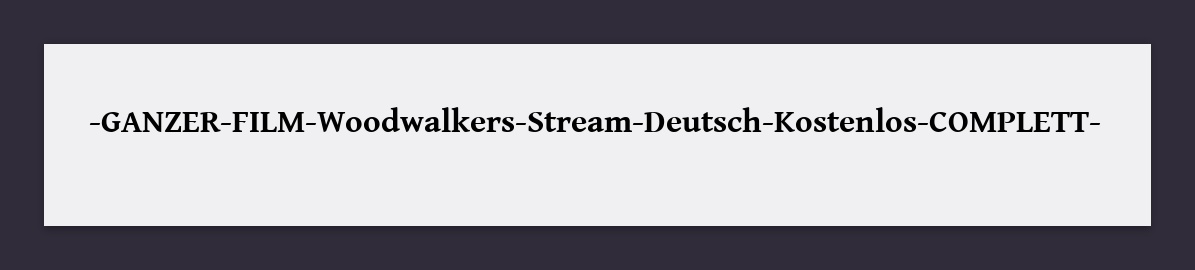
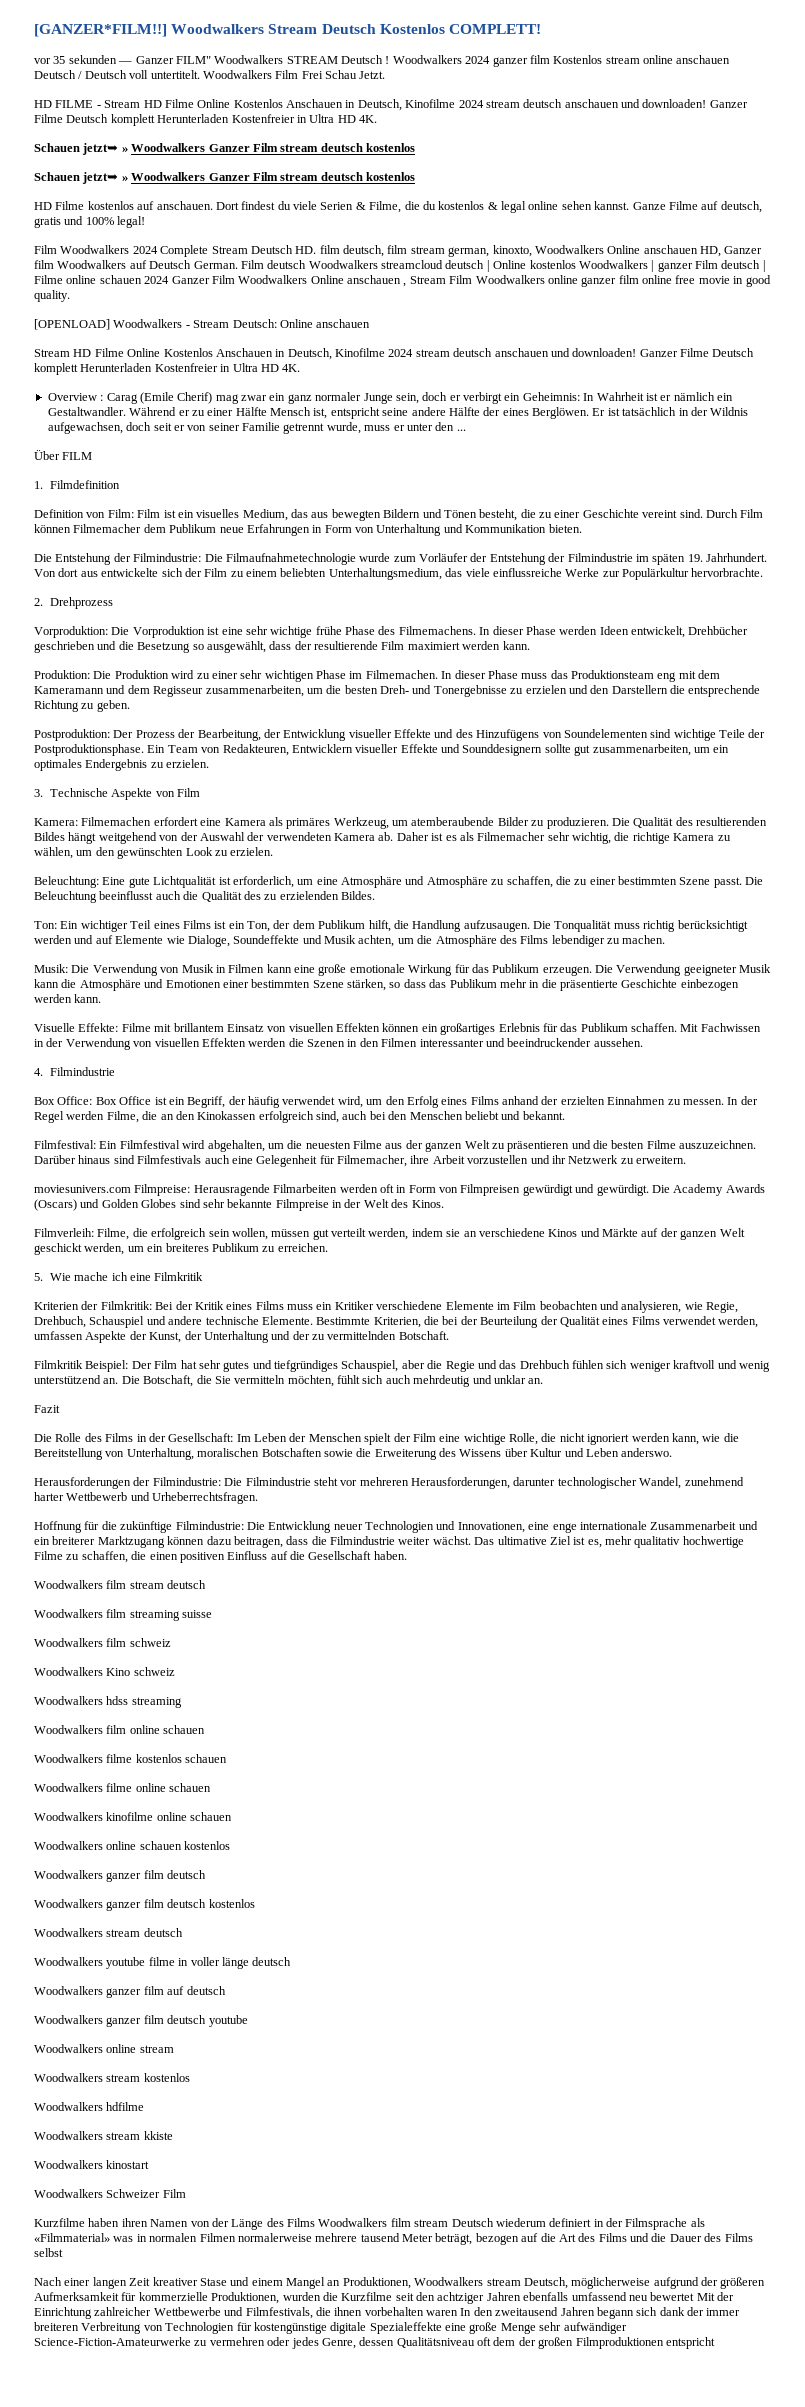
- -GANZER-FILM-Woodwalkers-Stream-Deutsch-Kostenlos-COMPLETT-
+ [GANZER*FILM!!] Woodwalkers Stream Deutsch Kostenlos COMPLETT!
+ vor 35 sekunden — Ganzer FILM" Woodwalkers STREAM Deutsch ! Woodwalkers 2024 ganzer film Kostenlos stream online anschauen Deutsch / Deutsch voll untertitelt. Woodwalkers Film Frei Schau Jetzt.
+ HD FILME - Stream HD Filme Online Kostenlos Anschauen in Deutsch, Kinofilme 2024 stream deutsch anschauen und downloaden! Ganzer Filme Deutsch komplett Herunterladen Kostenfreier in Ultra HD 4K.
+ Schauen jetzt➥ » Woodwalkers Ganzer Film stream deutsch kostenlos
+ Schauen jetzt➥ » Woodwalkers Ganzer Film stream deutsch kostenlos
+ HD Filme kostenlos auf anschauen. Dort findest du viele Serien & Filme, die du kostenlos & legal online sehen kannst. Ganze Filme auf deutsch, gratis und 100% legal!
+ Film Woodwalkers 2024 Complete Stream Deutsch HD. film deutsch, film stream german, kinoxto, Woodwalkers Online anschauen HD, Ganzer film Woodwalkers auf Deutsch German. Film deutsch Woodwalkers streamcloud deutsch | Online kostenlos Woodwalkers | ganzer Film deutsch | Filme online schauen 2024 Ganzer Film Woodwalkers Online anschauen , Stream Film Woodwalkers online ganzer film online free movie in good quality.
+ [OPENLOAD] Woodwalkers - Stream Deutsch: Online anschauen
+ Stream HD Filme Online Kostenlos Anschauen in Deutsch, Kinofilme 2024 stream deutsch anschauen und downloaden! Ganzer Filme Deutsch komplett Herunterladen Kostenfreier in Ultra HD 4K.
+ Overview : Carag (Emile Cherif) mag zwar ein ganz normaler Junge sein, doch er verbirgt ein Geheimnis: In Wahrheit ist er nämlich ein Gestaltwandler. Während er zu einer Hälfte Mensch ist, entspricht seine andere Hälfte der eines Berglöwen. Er ist tatsächlich in der Wildnis aufgewachsen, doch seit er von seiner Familie getrennt wurde, muss er unter den ...
+ Über FILM
+ 1. Filmdefinition
+ Definition von Film: Film ist ein visuelles Medium, das aus bewegten Bildern und Tönen besteht, die zu einer Geschichte vereint sind. Durch Film können Filmemacher dem Publikum neue Erfahrungen in Form von Unterhaltung und Kommunikation bieten.
+ Die Entstehung der Filmindustrie: Die Filmaufnahmetechnologie wurde zum Vorläufer der Entstehung der Filmindustrie im späten 19. Jahrhundert. Von dort aus entwickelte sich der Film zu einem beliebten Unterhaltungsmedium, das viele einflussreiche Werke zur Populärkultur hervorbrachte.
+ 2. Drehprozess
+ Vorproduktion: Die Vorproduktion ist eine sehr wichtige frühe Phase des Filmemachens. In dieser Phase werden Ideen entwickelt, Drehbücher geschrieben und die Besetzung so ausgewählt, dass der resultierende Film maximiert werden kann.
+ Produktion: Die Produktion wird zu einer sehr wichtigen Phase im Filmemachen. In dieser Phase muss das Produktionsteam eng mit dem Kameramann und dem Regisseur zusammenarbeiten, um die besten Dreh- und Tonergebnisse zu erzielen und den Darstellern die entsprechende Richtung zu geben.
+ Postproduktion: Der Prozess der Bearbeitung, der Entwicklung visueller Effekte und des Hinzufügens von Soundelementen sind wichtige Teile der Postproduktionsphase. Ein Team von Redakteuren, Entwicklern visueller Effekte und Sounddesignern sollte gut zusammenarbeiten, um ein optimales Endergebnis zu erzielen.
+ 3. Technische Aspekte von Film
+ Kamera: Filmemachen erfordert eine Kamera als primäres Werkzeug, um atemberaubende Bilder zu produzieren. Die Qualität des resultierenden Bildes hängt weitgehend von der Auswahl der verwendeten Kamera ab. Daher ist es als Filmemacher sehr wichtig, die richtige Kamera zu wählen, um den gewünschten Look zu erzielen.
+ Beleuchtung: Eine gute Lichtqualität ist erforderlich, um eine Atmosphäre und Atmosphäre zu schaffen, die zu einer bestimmten Szene passt. Die Beleuchtung beeinflusst auch die Qualität des zu erzielenden Bildes.
+ Ton: Ein wichtiger Teil eines Films ist ein Ton, der dem Publikum hilft, die Handlung aufzusaugen. Die Tonqualität muss richtig berücksichtigt werden und auf Elemente wie Dialoge, Soundeffekte und Musik achten, um die Atmosphäre des Films lebendiger zu machen.
+ Musik: Die Verwendung von Musik in Filmen kann eine große emotionale Wirkung für das Publikum erzeugen. Die Verwendung geeigneter Musik kann die Atmosphäre und Emotionen einer bestimmten Szene stärken, so dass das Publikum mehr in die präsentierte Geschichte einbezogen werden kann.
+ Visuelle Effekte: Filme mit brillantem Einsatz von visuellen Effekten können ein großartiges Erlebnis für das Publikum schaffen. Mit Fachwissen in der Verwendung von visuellen Effekten werden die Szenen in den Filmen interessanter und beeindruckender aussehen.
+ 4. Filmindustrie
+ Box Office: Box Office ist ein Begriff, der häufig verwendet wird, um den Erfolg eines Films anhand der erzielten Einnahmen zu messen. In der Regel werden Filme, die an den Kinokassen erfolgreich sind, auch bei den Menschen beliebt und bekannt.
+ Filmfestival: Ein Filmfestival wird abgehalten, um die neuesten Filme aus der ganzen Welt zu präsentieren und die besten Filme auszuzeichnen. Darüber hinaus sind Filmfestivals auch eine Gelegenheit für Filmemacher, ihre Arbeit vorzustellen und ihr Netzwerk zu erweitern.
+ moviesunivers.com Filmpreise: Herausragende Filmarbeiten werden oft in Form von Filmpreisen gewürdigt und gewürdigt. Die Academy Awards (Oscars) und Golden Globes sind sehr bekannte Filmpreise in der Welt des Kinos.
+ Filmverleih: Filme, die erfolgreich sein wollen, müssen gut verteilt werden, indem sie an verschiedene Kinos und Märkte auf der ganzen Welt geschickt werden, um ein breiteres Publikum zu erreichen.
+ 5. Wie mache ich eine Filmkritik
+ Kriterien der Filmkritik: Bei der Kritik eines Films muss ein Kritiker verschiedene Elemente im Film beobachten und analysieren, wie Regie, Drehbuch, Schauspiel und andere technische Elemente. Bestimmte Kriterien, die bei der Beurteilung der Qualität eines Films verwendet werden, umfassen Aspekte der Kunst, der Unterhaltung und der zu vermittelnden Botschaft.
+ Filmkritik Beispiel: Der Film hat sehr gutes und tiefgründiges Schauspiel, aber die Regie und das Drehbuch fühlen sich weniger kraftvoll und wenig unterstützend an. Die Botschaft, die Sie vermitteln möchten, fühlt sich auch mehrdeutig und unklar an.
+ Fazit
+ Die Rolle des Films in der Gesellschaft: Im Leben der Menschen spielt der Film eine wichtige Rolle, die nicht ignoriert werden kann, wie die Bereitstellung von Unterhaltung, moralischen Botschaften sowie die Erweiterung des Wissens über Kultur und Leben anderswo.
+ Herausforderungen der Filmindustrie: Die Filmindustrie steht vor mehreren Herausforderungen, darunter technologischer Wandel, zunehmend harter Wettbewerb und Urheberrechtsfragen.
+ Hoffnung für die zukünftige Filmindustrie: Die Entwicklung neuer Technologien und Innovationen, eine enge internationale Zusammenarbeit und ein breiterer Marktzugang können dazu beitragen, dass die Filmindustrie weiter wächst. Das ultimative Ziel ist es, mehr qualitativ hochwertige Filme zu schaffen, die einen positiven Einfluss auf die Gesellschaft haben.
+ Woodwalkers film stream deutsch
+ Woodwalkers film streaming suisse
+ Woodwalkers film schweiz
+ Woodwalkers Kino schweiz
+ Woodwalkers hdss streaming
+ Woodwalkers film online schauen
+ Woodwalkers filme kostenlos schauen
+ Woodwalkers filme online schauen
+ Woodwalkers kinofilme online schauen
+ Woodwalkers online schauen kostenlos
+ Woodwalkers ganzer film deutsch
+ Woodwalkers ganzer film deutsch kostenlos
+ Woodwalkers stream deutsch
+ Woodwalkers youtube filme in voller länge deutsch
+ Woodwalkers ganzer film auf deutsch
+ Woodwalkers ganzer film deutsch youtube
+ Woodwalkers online stream
+ Woodwalkers stream kostenlos
+ Woodwalkers hdfilme
+ Woodwalkers stream kkiste
+ Woodwalkers kinostart
+ Woodwalkers Schweizer Film
+ Kurzfilme haben ihren Namen von der Länge des Films Woodwalkers film stream Deutsch wiederum definiert in der Filmsprache als «Filmmaterial» was in normalen Filmen normalerweise mehrere tausend Meter beträgt, bezogen auf die Art des Films und die Dauer des Films selbst
+ Nach einer langen Zeit kreativer Stase und einem Mangel an Produktionen, Woodwalkers stream Deutsch, möglicherweise aufgrund der größeren Aufmerksamkeit für kommerzielle Produktionen, wurden die Kurzfilme seit den achtziger Jahren ebenfalls umfassend neu bewertet Mit der Einrichtung zahlreicher Wettbewerbe und Filmfestivals, die ihnen vorbehalten waren In den zweitausend Jahren begann sich dank der immer breiteren Verbreitung von Technologien für kostengünstige digitale Spezialeffekte eine große Menge sehr aufwändiger Science-Fiction-Amateurwerke zu vermehren oder jedes Genre, dessen Qualitätsniveau oft dem der großen Filmproduktionen entspricht

